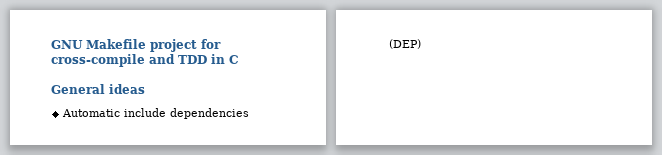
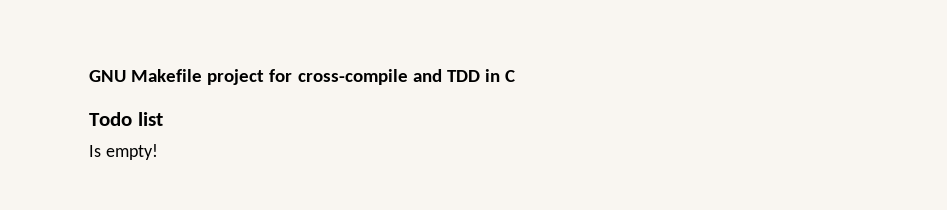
- General ideas
- Automatic include dependencies (DEP)
+ Todo list
+ Is empty!

